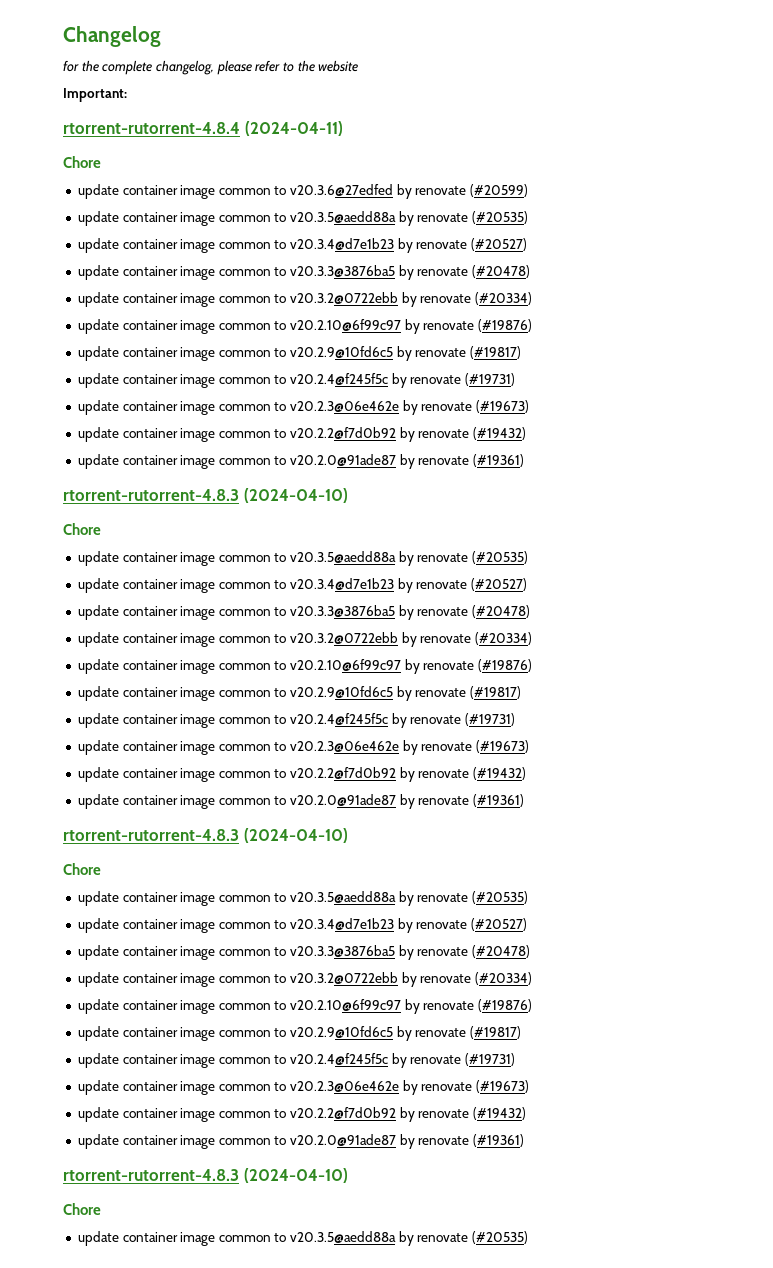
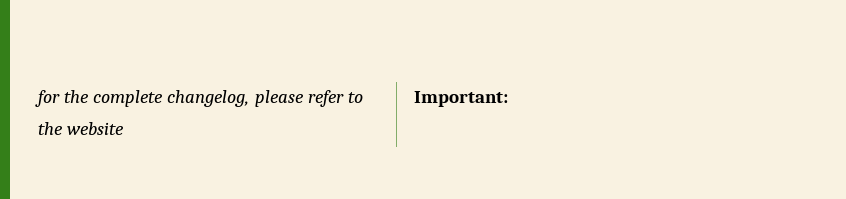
- Changelog
- rtorrent-rutorrent-4.8.4 (2024-04-11)
- Chore
- update container image common to v20.3.6@27edfed by renovate (#20599)
- update container image common to v20.3.5@aedd88a by renovate (#20535)
- update container image common to v20.3.4@d7e1b23 by renovate (#20527)
- update container image common to v20.3.3@3876ba5 by renovate (#20478)
- update container image common to v20.3.2@0722ebb by renovate (#20334)
- update container image common to v20.2.10@6f99c97 by renovate (#19876)
- update container image common to v20.2.9@10fd6c5 by renovate (#19817)
- update container image common to v20.2.4@f245f5c by renovate (#19731)
- update container image common to v20.2.3@06e462e by renovate (#19673)
- update container image common to v20.2.2@f7d0b92 by renovate (#19432)
- update container image common to v20.2.0@91ade87 by renovate (#19361)
- rtorrent-rutorrent-4.8.3 (2024-04-10)
- Chore
- update container image common to v20.3.5@aedd88a by renovate (#20535)
- update container image common to v20.3.4@d7e1b23 by renovate (#20527)
- update container image common to v20.3.3@3876ba5 by renovate (#20478)
- update container image common to v20.3.2@0722ebb by renovate (#20334)
- update container image common to v20.2.10@6f99c97 by renovate (#19876)
- update container image common to v20.2.9@10fd6c5 by renovate (#19817)
- update container image common to v20.2.4@f245f5c by renovate (#19731)
- update container image common to v20.2.3@06e462e by renovate (#19673)
- update container image common to v20.2.2@f7d0b92 by renovate (#19432)
- update container image common to v20.2.0@91ade87 by renovate (#19361)
- rtorrent-rutorrent-4.8.3 (2024-04-10)
- Chore
- update container image common to v20.3.5@aedd88a by renovate (#20535)
- update container image common to v20.3.4@d7e1b23 by renovate (#20527)
- update container image common to v20.3.3@3876ba5 by renovate (#20478)
- update container image common to v20.3.2@0722ebb by renovate (#20334)
- update container image common to v20.2.10@6f99c97 by renovate (#19876)
- update container image common to v20.2.9@10fd6c5 by renovate (#19817)
- update container image common to v20.2.4@f245f5c by renovate (#19731)
- update container image common to v20.2.3@06e462e by renovate (#19673)
- update container image common to v20.2.2@f7d0b92 by renovate (#19432)
- update container image common to v20.2.0@91ade87 by renovate (#19361)
- rtorrent-rutorrent-4.8.3 (2024-04-10)
- Chore
- update container image common to v20.3.5@aedd88a by renovate (#20535)

